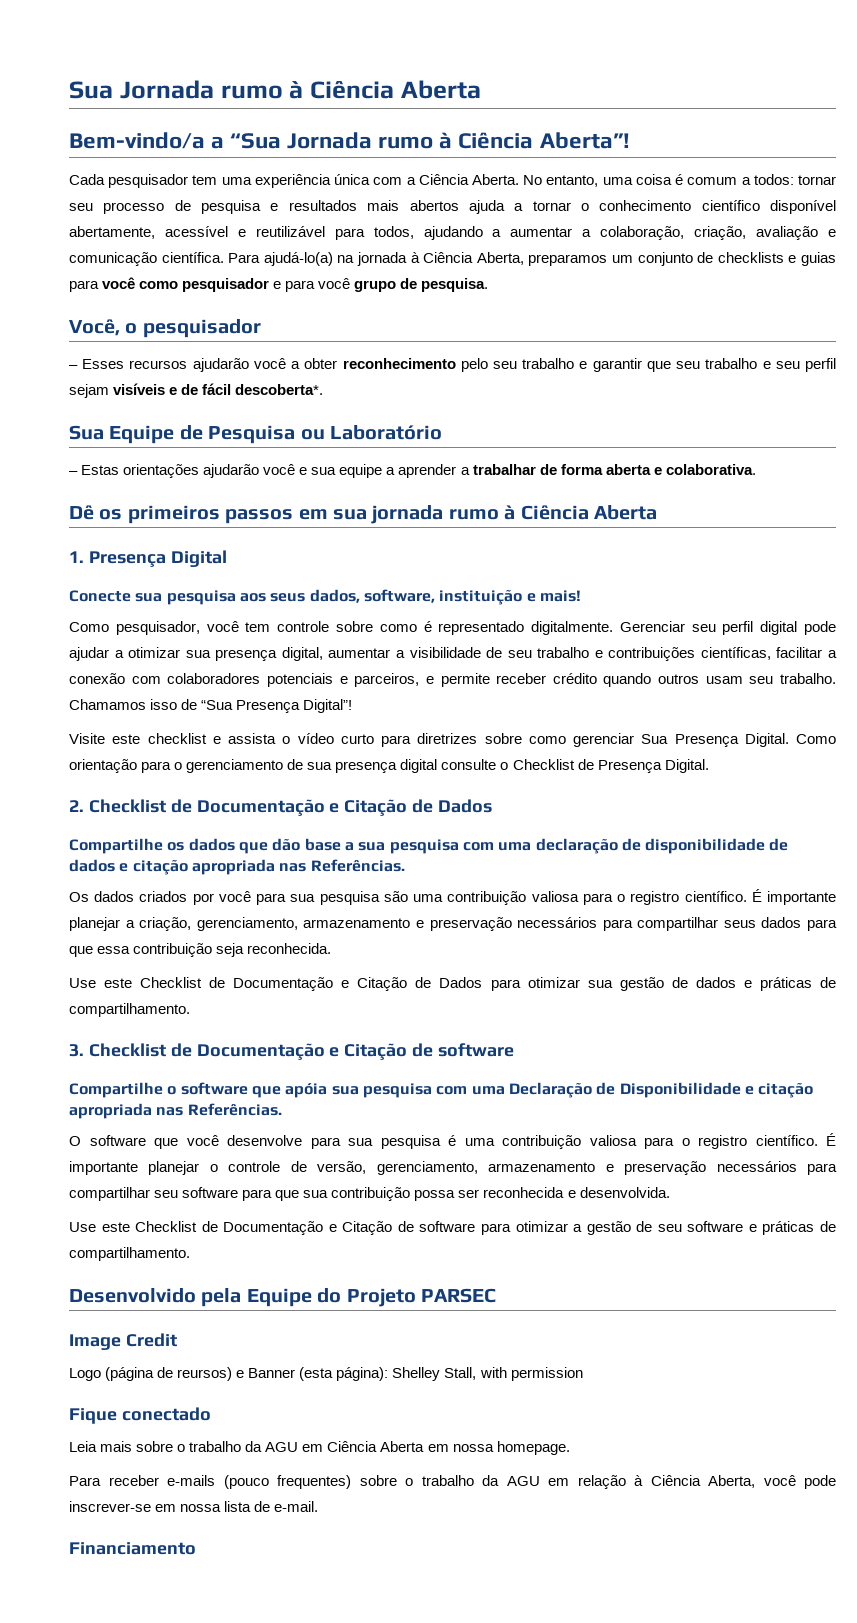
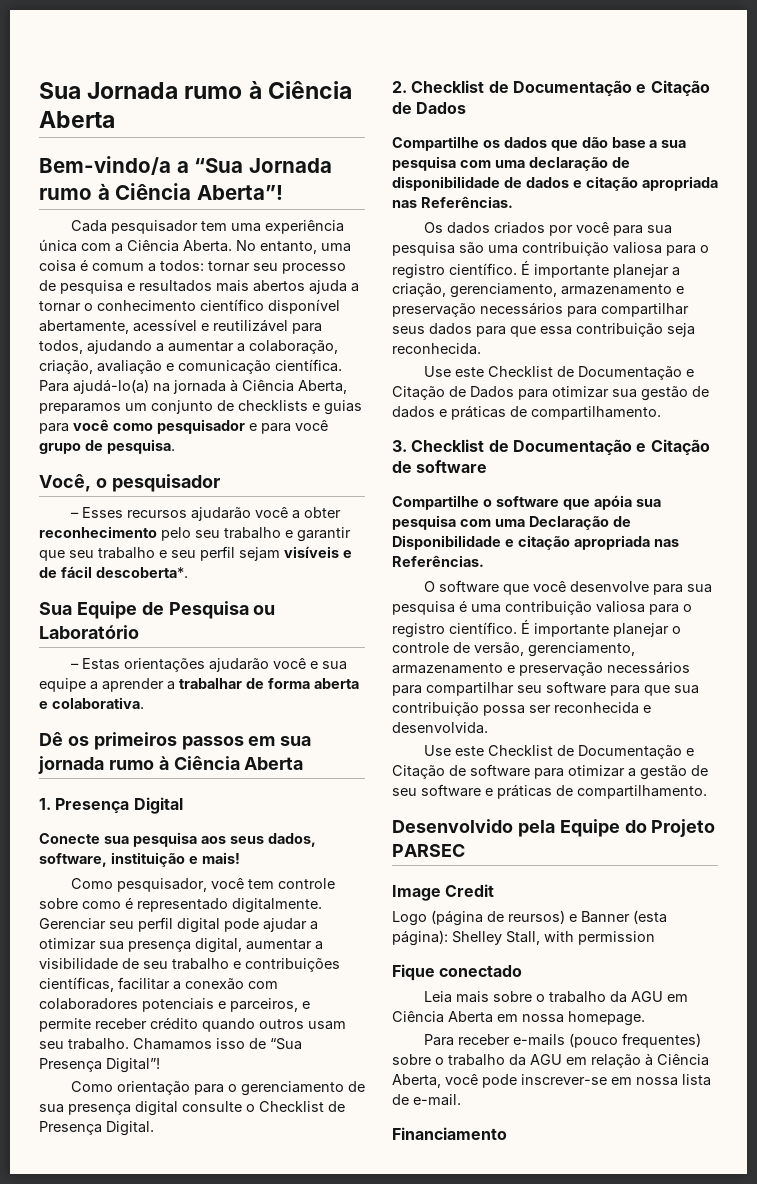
- Visite este checklist e assista o vídeo curto para diretrizes sobre como gerenciar Sua Presença Digital.

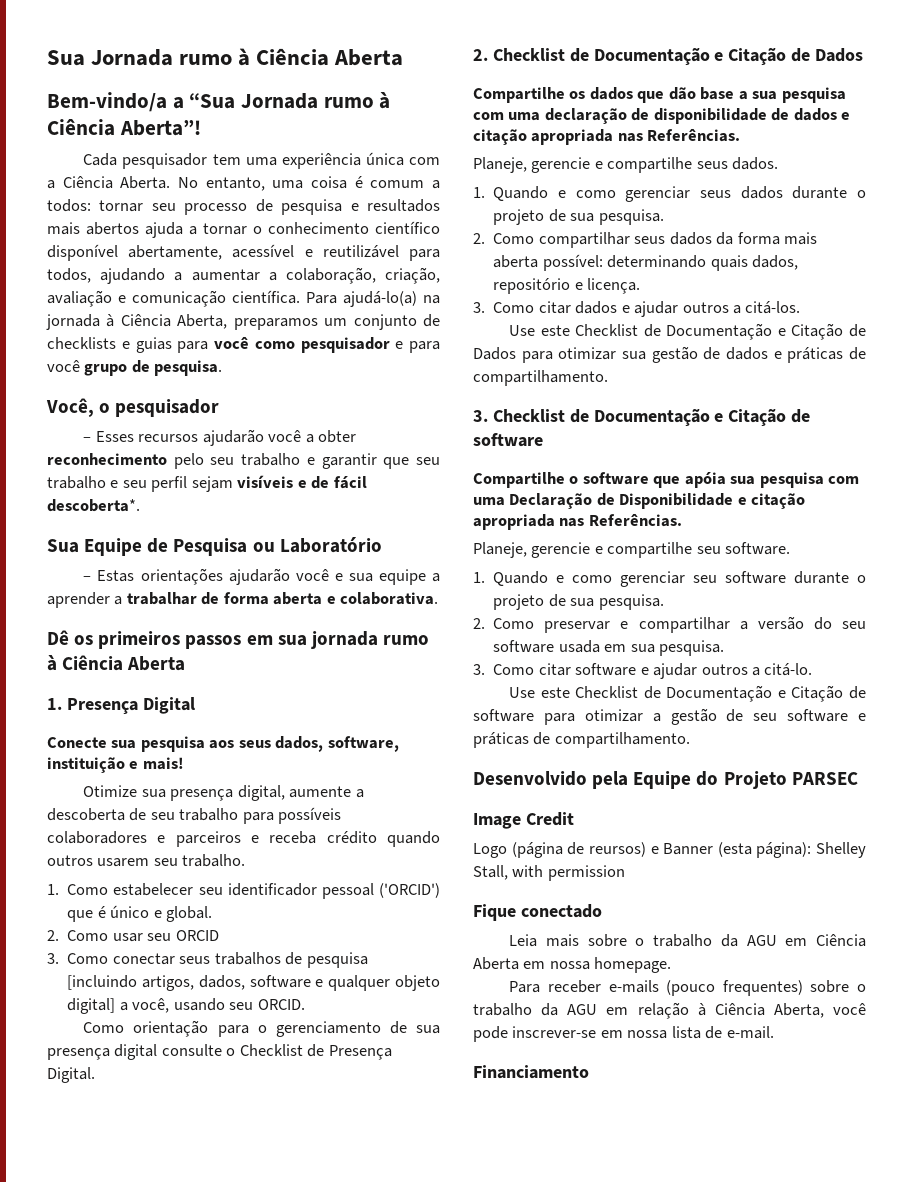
- Como pesquisador, você tem controle sobre como é representado digitalmente. Gerenciar seu perfil digital pode ajudar a otimizar sua presença digital, aumentar a visibilidade de seu trabalho e contribuições científicas, facilitar a conexão com colaboradores potenciais e parceiros, e permite receber crédito quando outros usam seu trabalho. Chamamos isso de “Sua Presença Digital”!
+ Otimize sua presença digital, aumente a descoberta de seu trabalho para possíveis colaboradores e parceiros e receba crédito quando outros usarem seu trabalho.
+ 1. Como estabelecer seu identificador pessoal ('ORCID') que é único e global.
+ 2. Como usar seu ORCID
+ 3. Como conectar seus trabalhos de pesquisa [incluindo artigos, dados, software e qualquer objeto digital] a você, usando seu ORCID.
- Os dados criados por você para sua pesquisa são uma contribuição valiosa para o registro científico. É importante planejar a criação, gerenciamento, armazenamento e preservação necessários para compartilhar seus dados para que essa contribuição seja reconhecida.
+ Planeje, gerencie e compartilhe seus dados.
+ 1. Quando e como gerenciar seus dados durante o projeto de sua pesquisa.
+ 2. Como compartilhar seus dados da forma mais aberta possível: determinando quais dados, repositório e licença.
+ 3. Como citar dados e ajudar outros a citá-los.
- O software que você desenvolve para sua pesquisa é uma contribuição valiosa para o registro científico. É importante planejar o controle de versão, gerenciamento, armazenamento e preservação necessários para compartilhar seu software para que sua contribuição possa ser reconhecida e desenvolvida.
+ Planeje, gerencie e compartilhe seu software.
+ 1. Quando e como gerenciar seu software durante o projeto de sua pesquisa.
+ 2. Como preservar e compartilhar a versão do seu software usada em sua pesquisa.
+ 3. Como citar software e ajudar outros a citá-lo.

